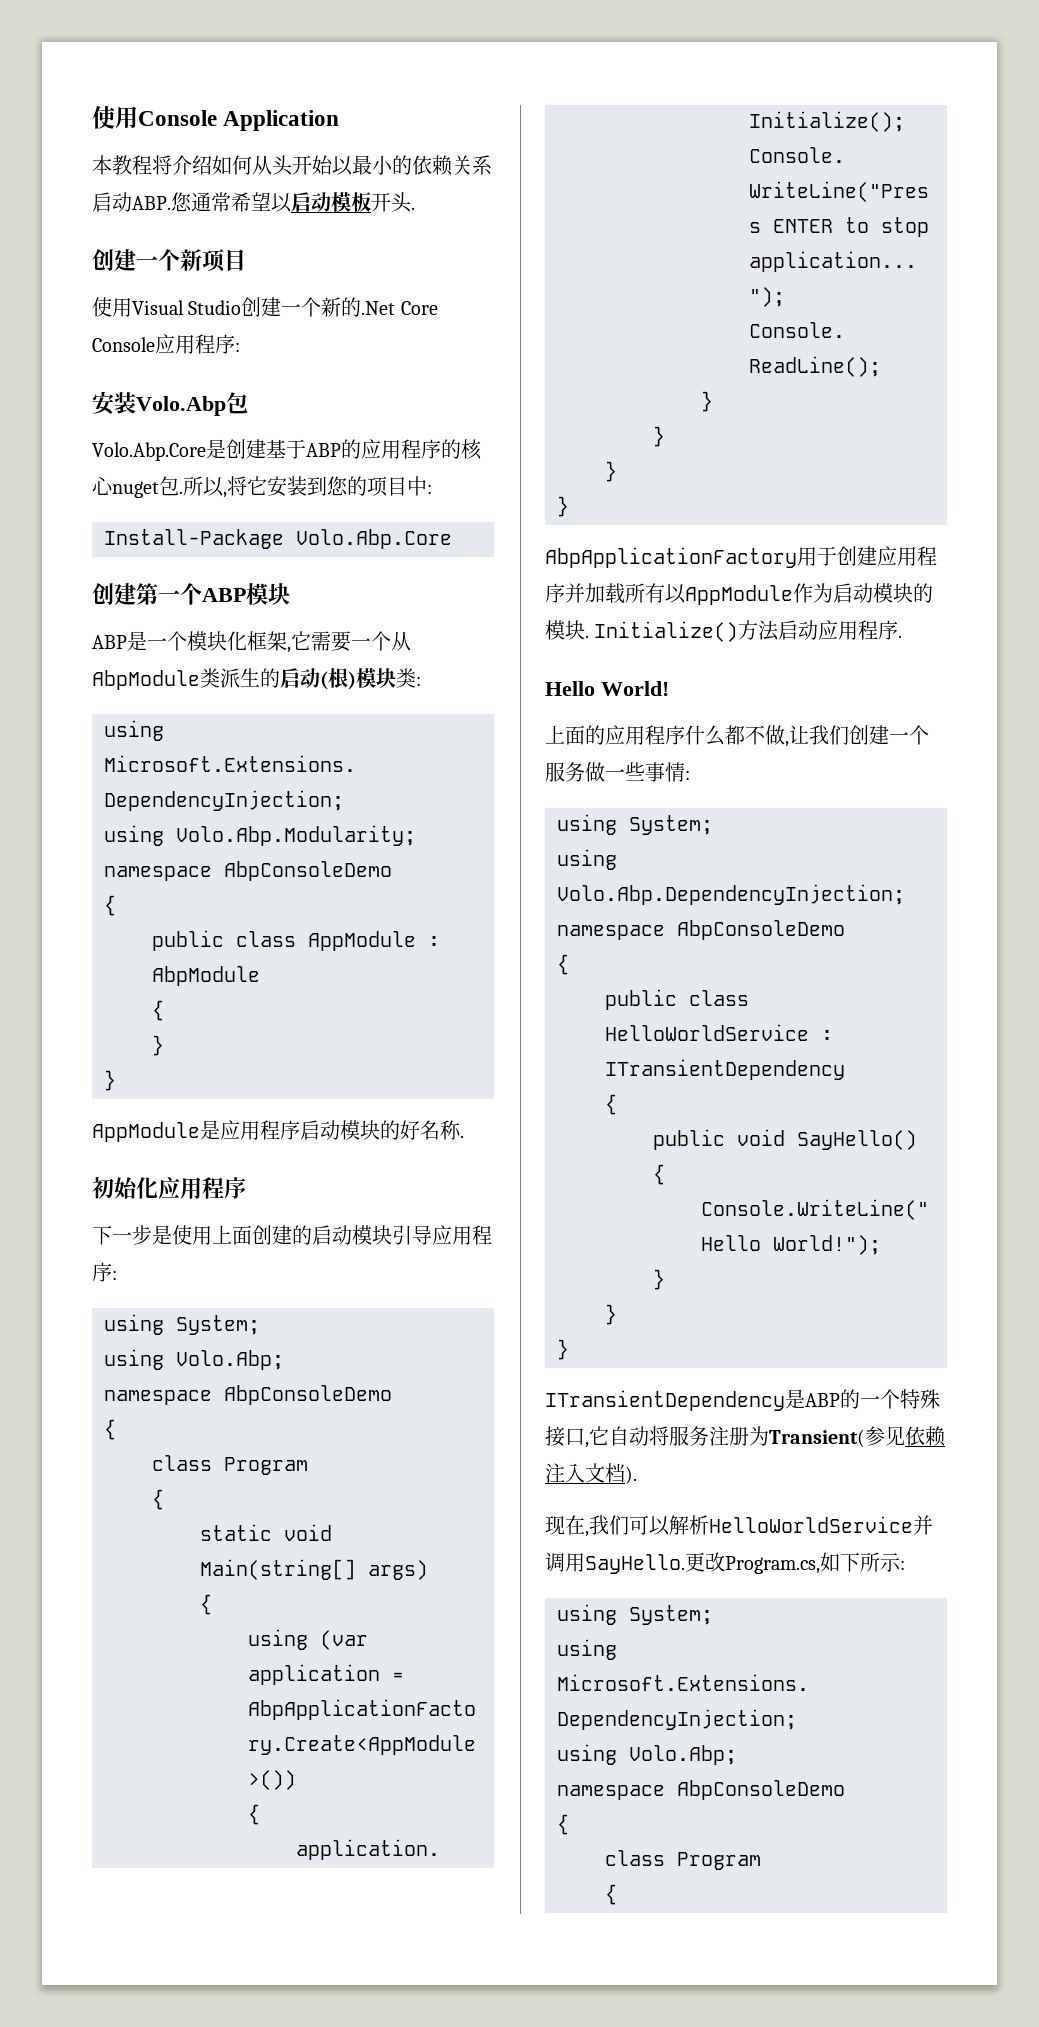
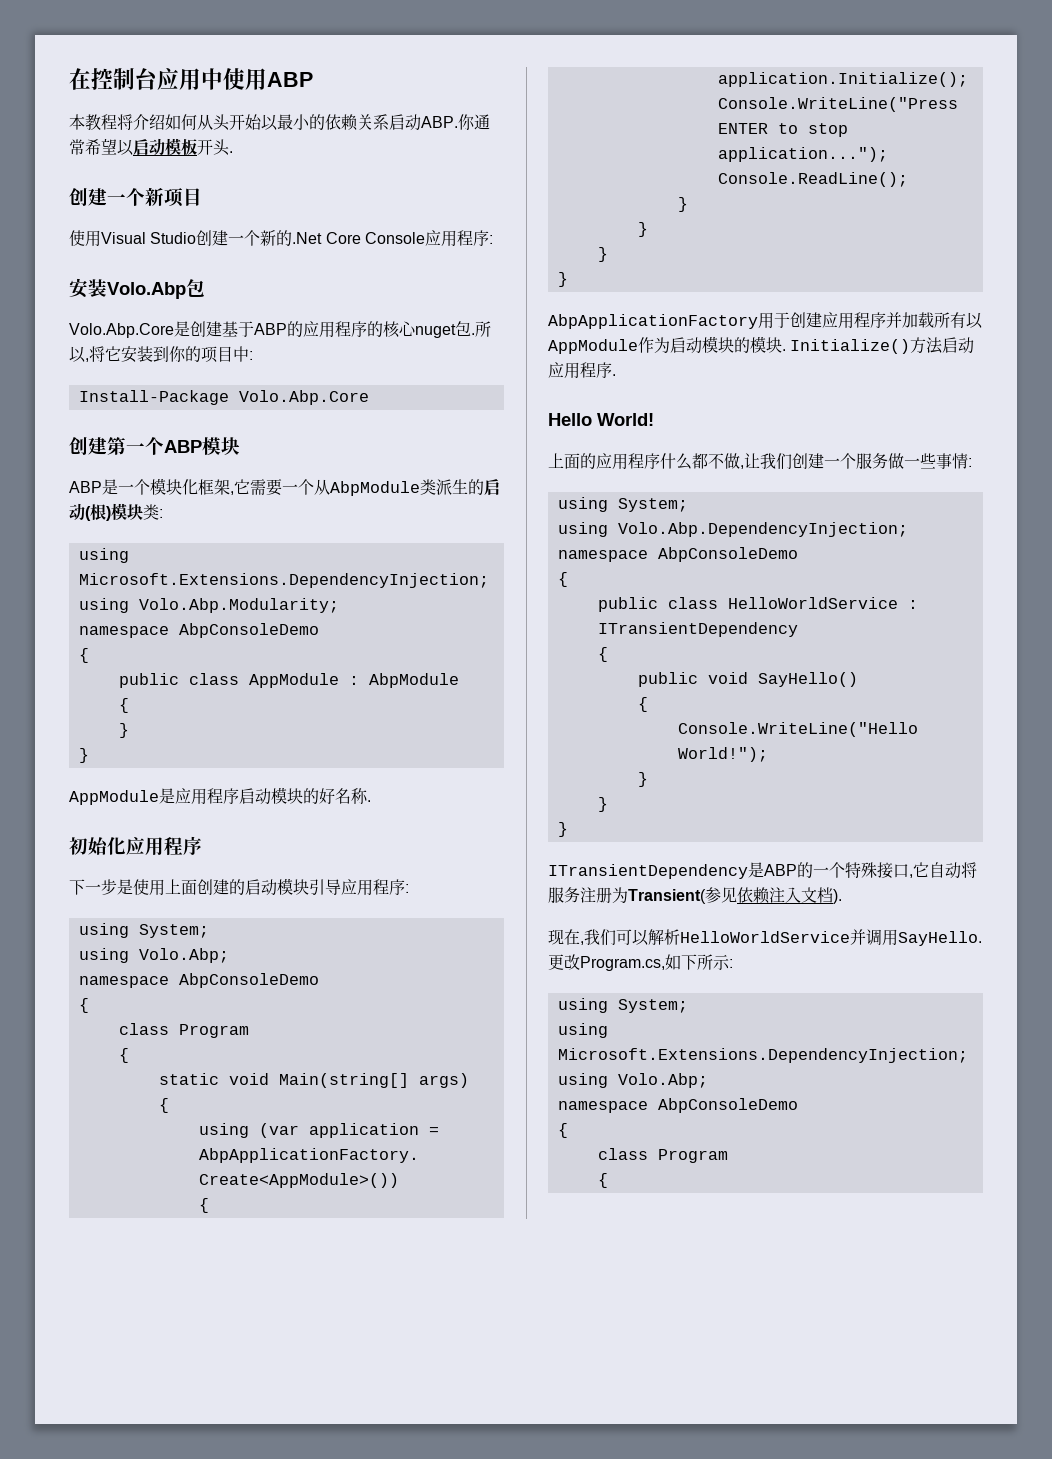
- 使用Console Application
+ 在控制台应用中使用ABP
- 本教程将介绍如何从头开始以最小的依赖关系启动ABP.您通常希望以启动模板开头.
+ 本教程将介绍如何从头开始以最小的依赖关系启动ABP.你通常希望以启动模板开头.
- 所以,将它安装到您的项目中:
+ 所以,将它安装到你的项目中:

